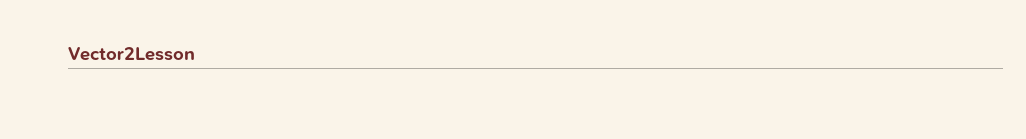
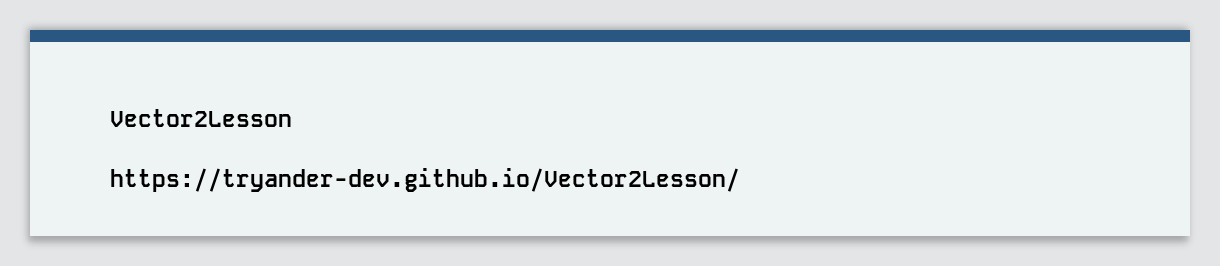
+ https://tryander-dev.github.io/Vector2Lesson/

